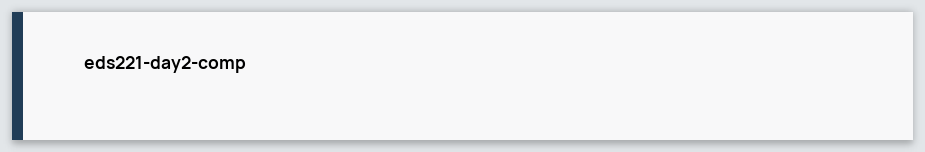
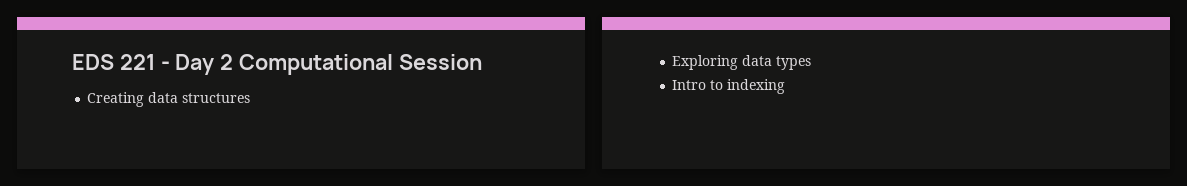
- eds221-day2-comp
+ EDS 221 - Day 2 Computational Session
+ Creating data structures
+ Exploring data types
+ Intro to indexing

